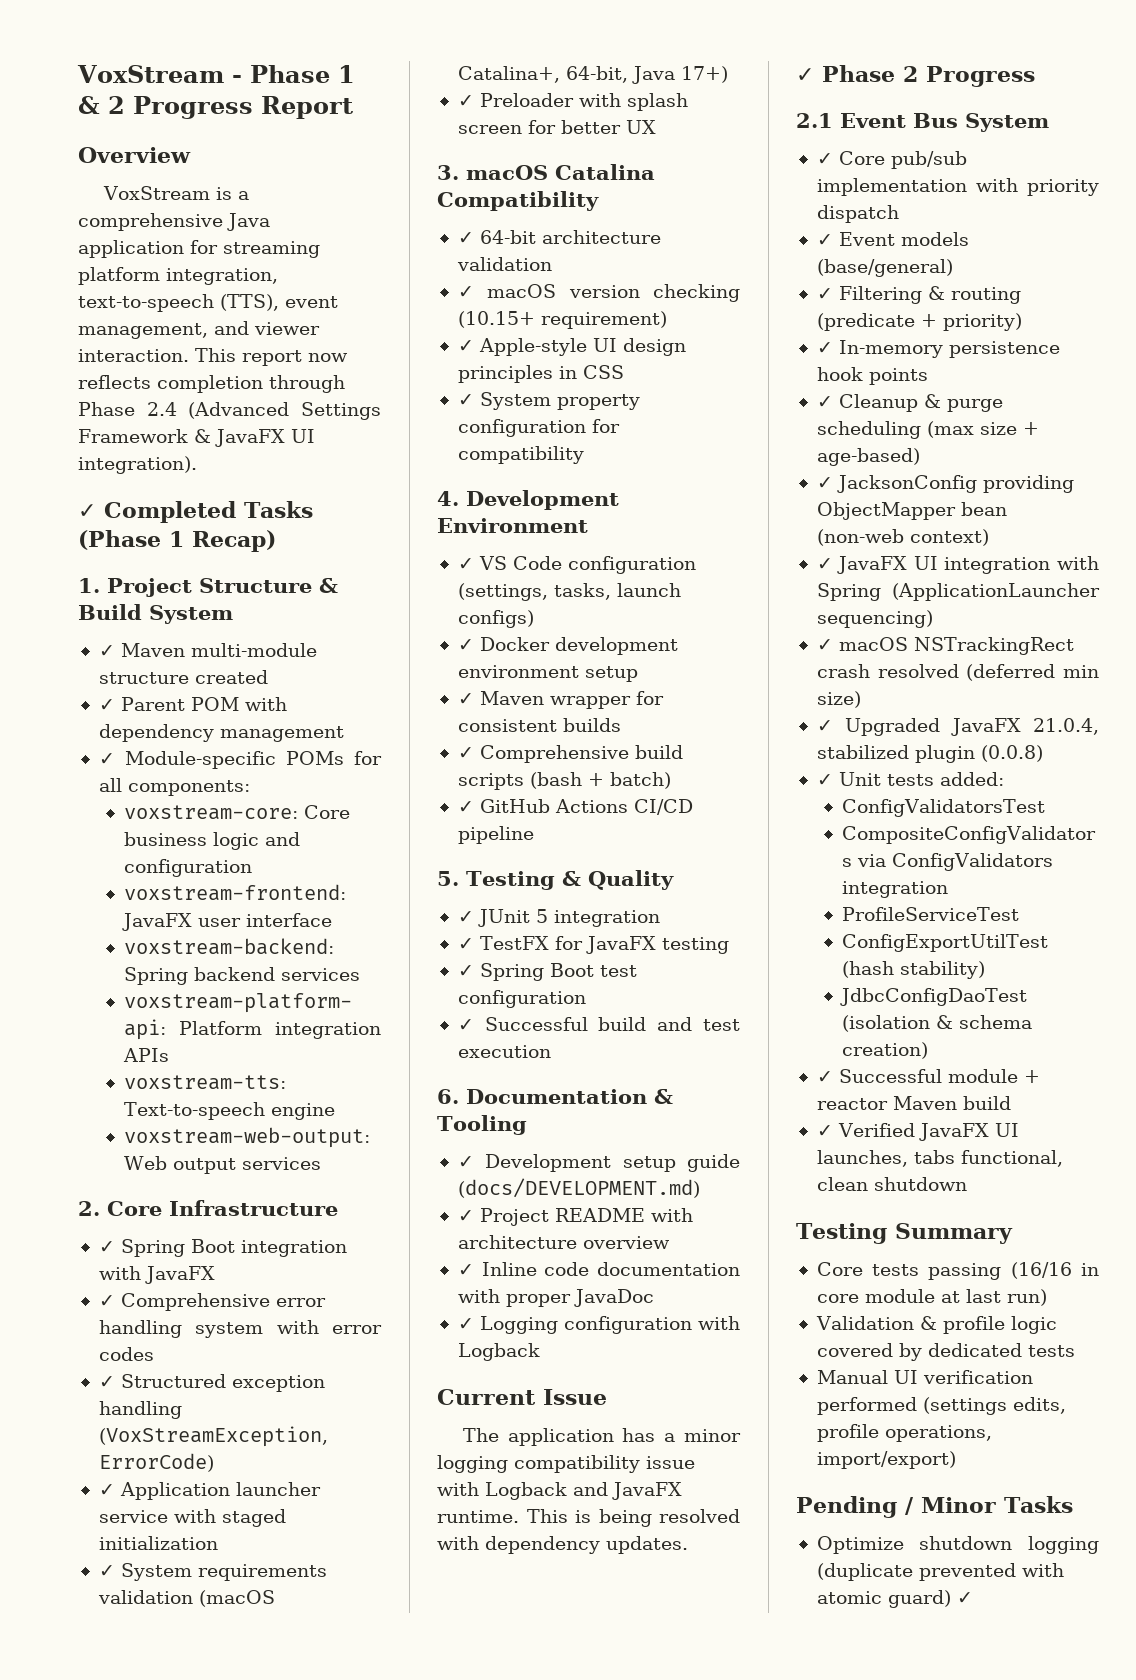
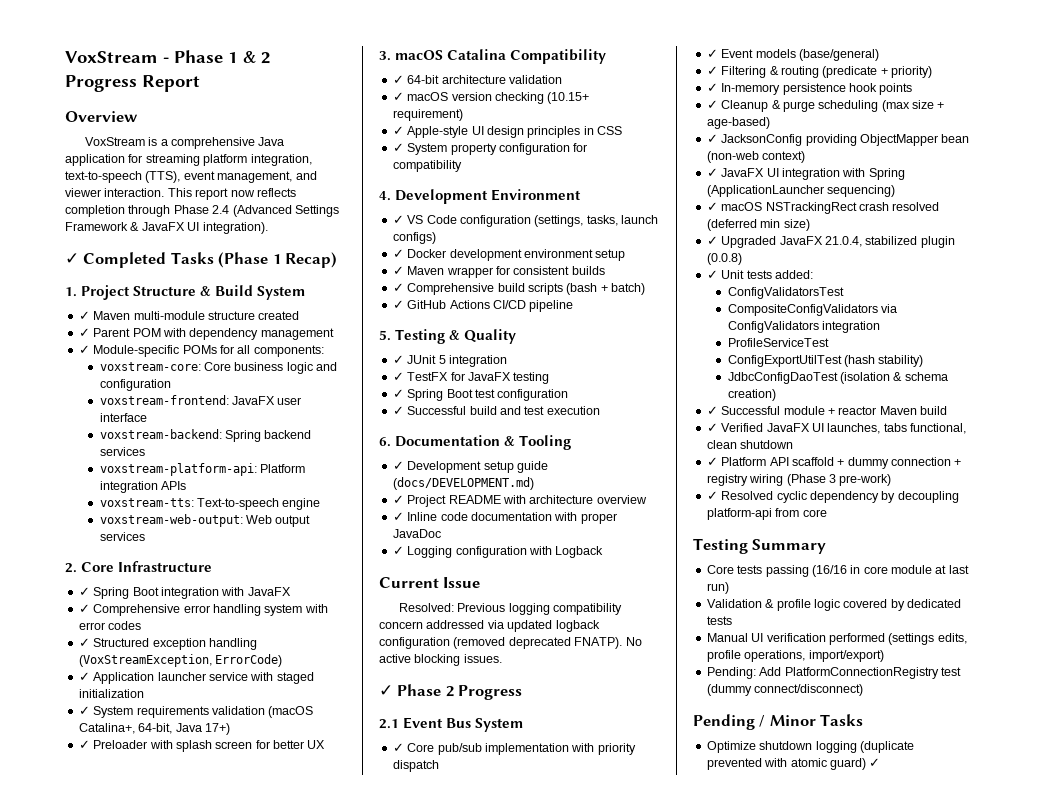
- The application has a minor logging compatibility issue with Logback and JavaFX runtime. This is being resolved with dependency updates.
+ Resolved: Previous logging compatibility concern addressed via updated logback configuration (removed deprecated FNATP). No active blocking issues.
+ ✓ Platform API scaffold + dummy connection + registry wiring (Phase 3 pre-work)
+ ✓ Resolved cyclic dependency by decoupling platform-api from core
+ Pending: Add PlatformConnectionRegistry test (dummy connect/disconnect)

